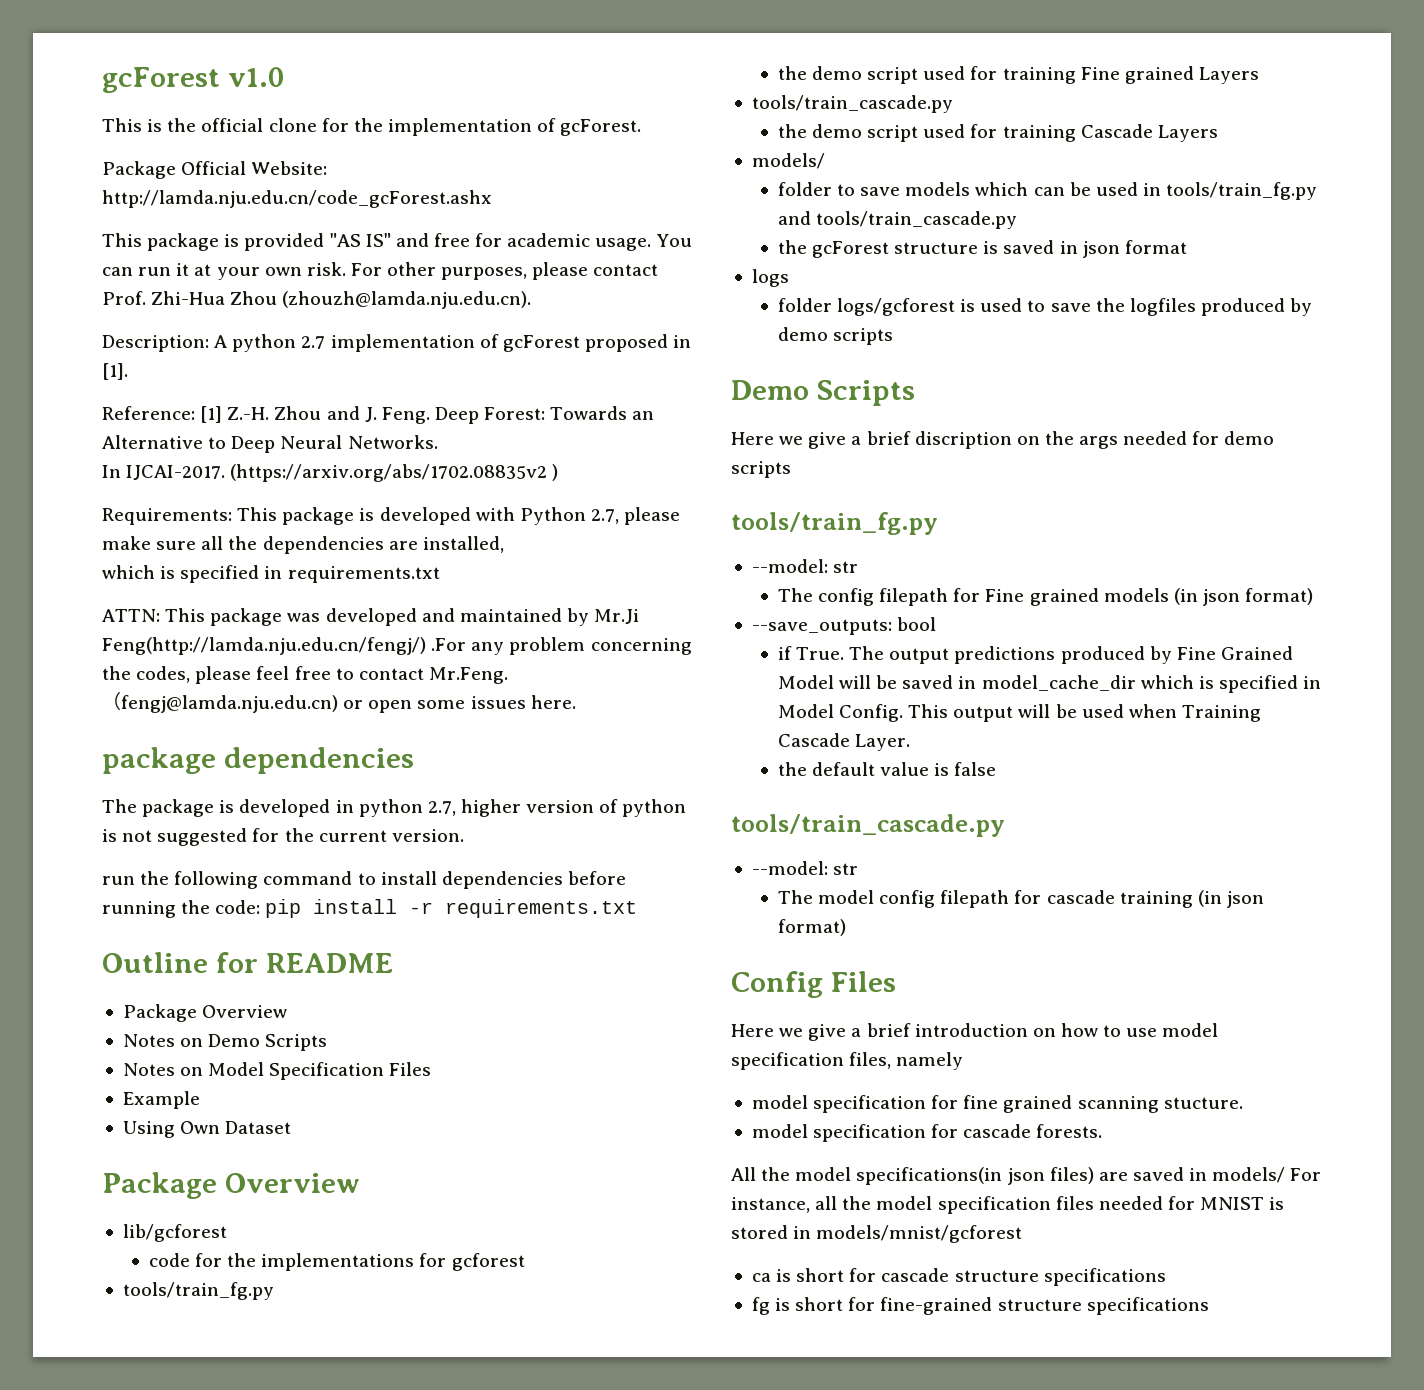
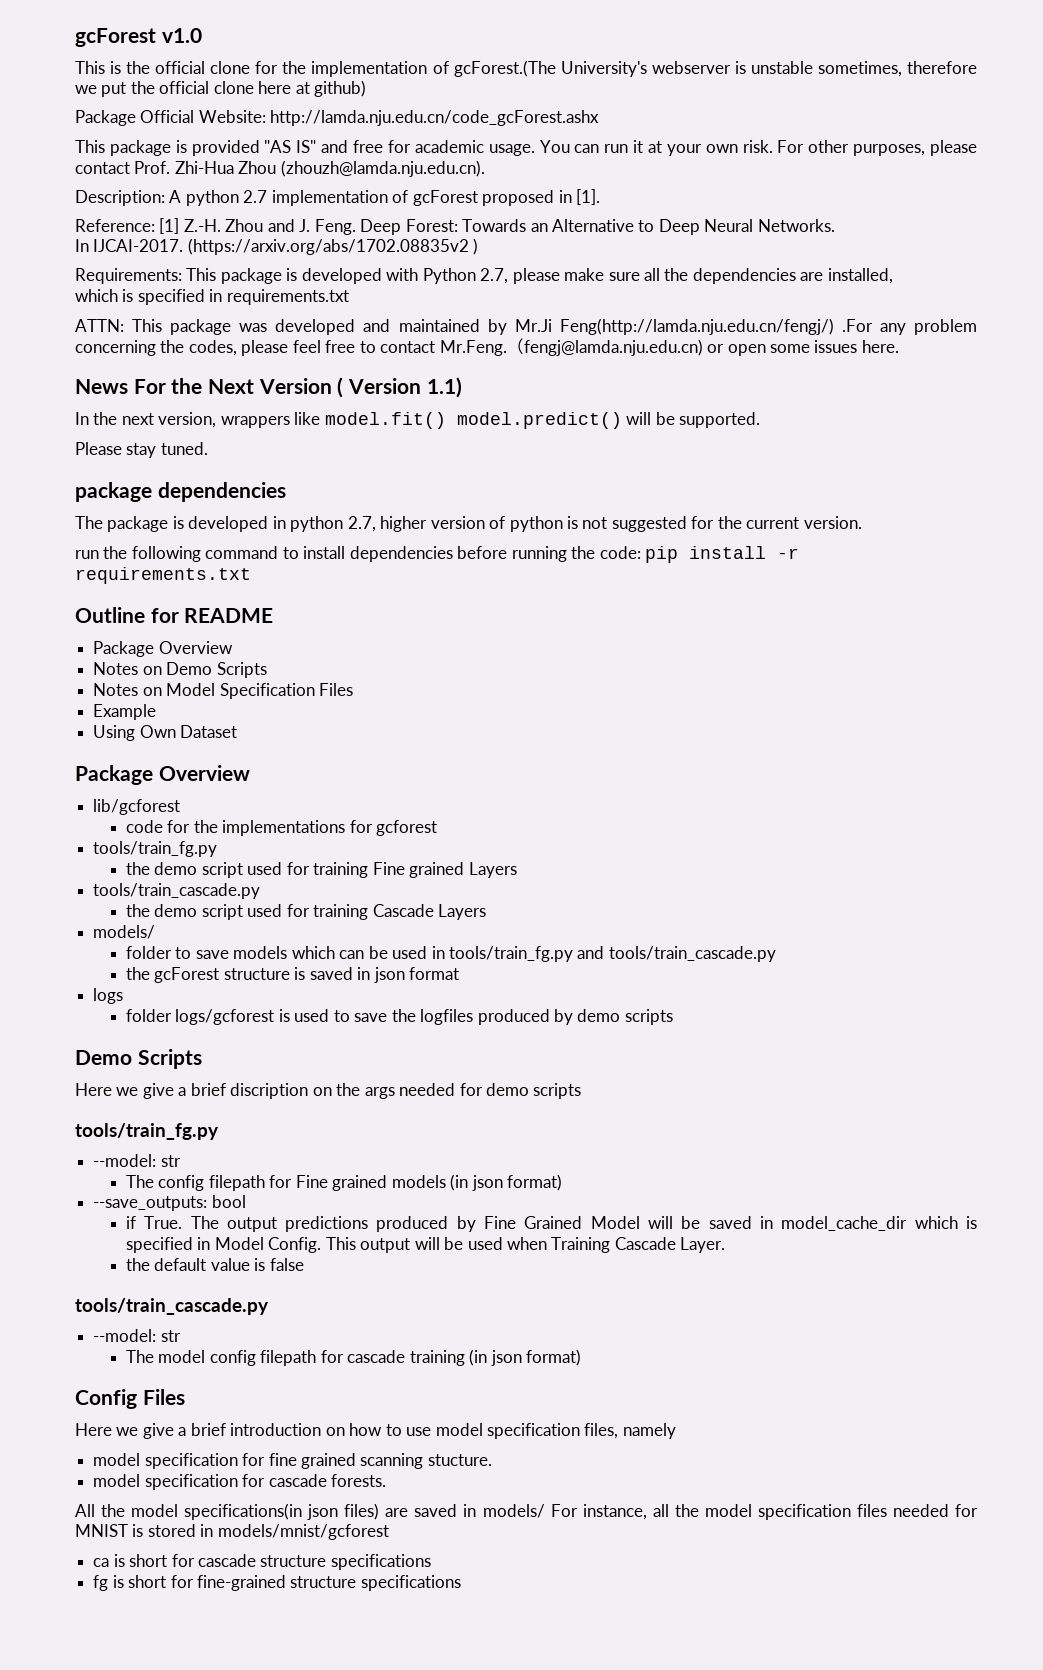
- This is the official clone for the implementation of gcForest.
+ This is the official clone for the implementation of gcForest.(The University's webserver is unstable sometimes, therefore we put the official clone here at github)
+ News For the Next Version ( Version 1.1)
+ In the next version, wrappers like model.fit() model.predict() will be supported.
+ Please stay tuned.

